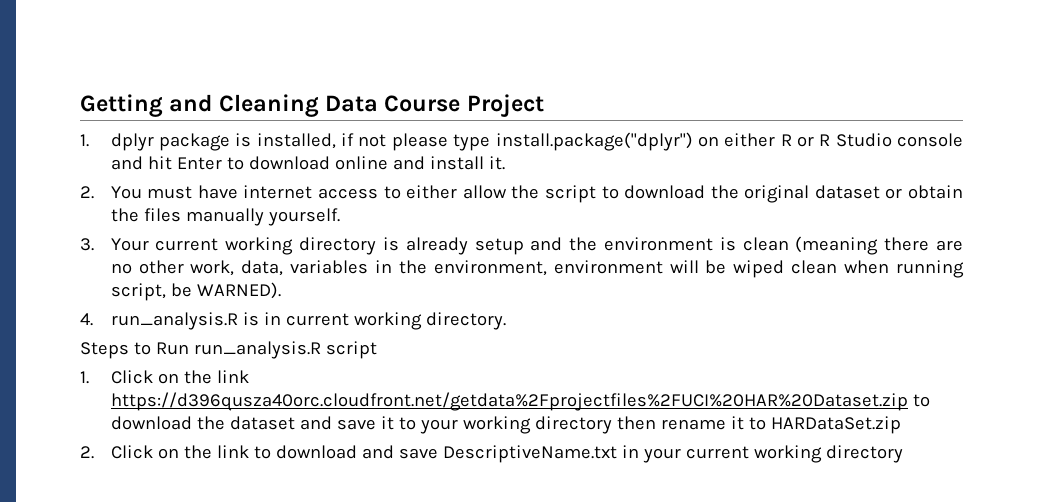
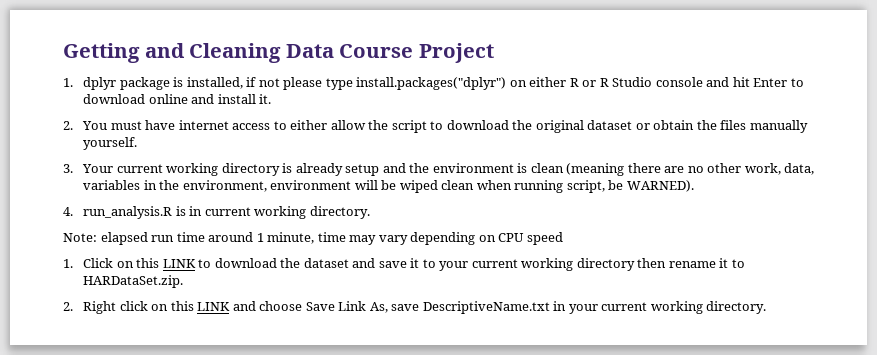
- 1. dplyr package is installed, if not please type install.package("dplyr") on either R or R Studio console and hit Enter to download online and install it.
+ 1. dplyr package is installed, if not please type install.packages("dplyr") on either R or R Studio console and hit Enter to download online and install it.
- Steps to Run run_analysis.R script
+ Note: elapsed run time around 1 minute, time may vary depending on CPU speed
- 1. Click on the link https://d396qusza40orc.cloudfront.net/getdata%2Fprojectfiles%2FUCI%20HAR%20Dataset.zip to download the dataset and save it to your working directory then rename it to HARDataSet.zip
- 2. Click on the link to download and save DescriptiveName.txt in your current working directory
+ 1. Click on this LINK to download the dataset and save it to your current working directory then rename it to HARDataSet.zip.
+ 2. Right click on this LINK and choose Save Link As, save DescriptiveName.txt in your current working directory.

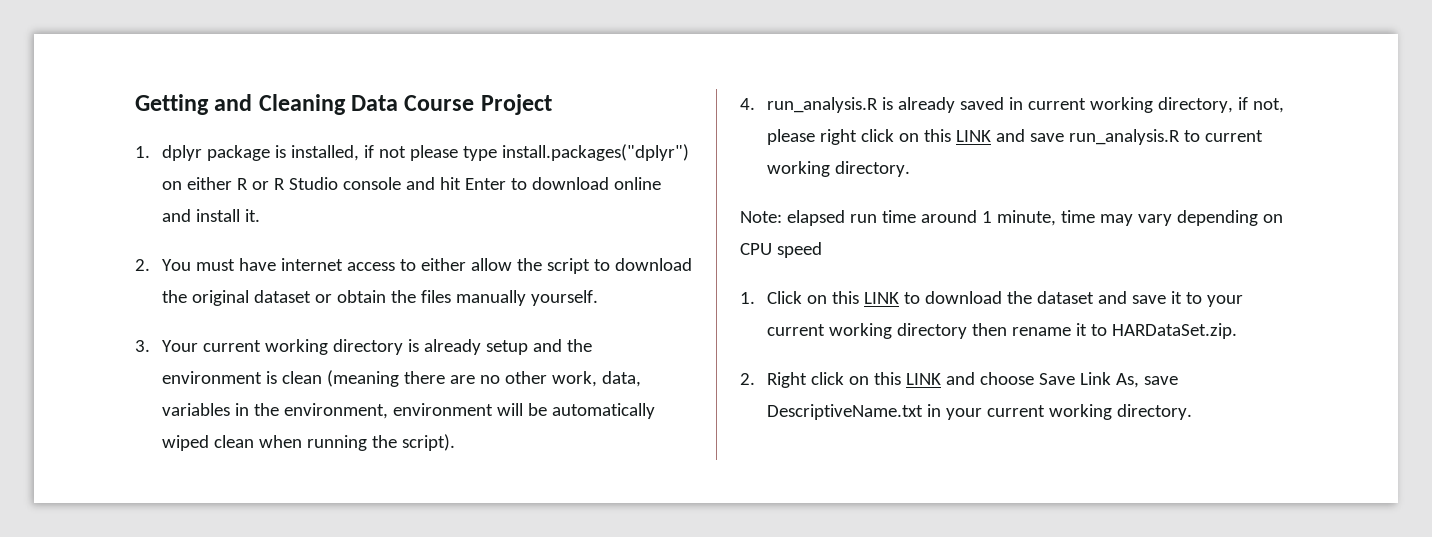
- 3. Your current working directory is already setup and the environment is clean (meaning there are no other work, data, variables in the environment, environment will be wiped clean when running script, be WARNED).
+ 3. Your current working directory is already setup and the environment is clean (meaning there are no other work, data, variables in the environment, environment will be automatically wiped clean when running the script).
- 4. run_analysis.R is in current working directory.
+ 4. run_analysis.R is already saved in current working directory, if not, please right click on this LINK and save run_analysis.R to current working directory.

